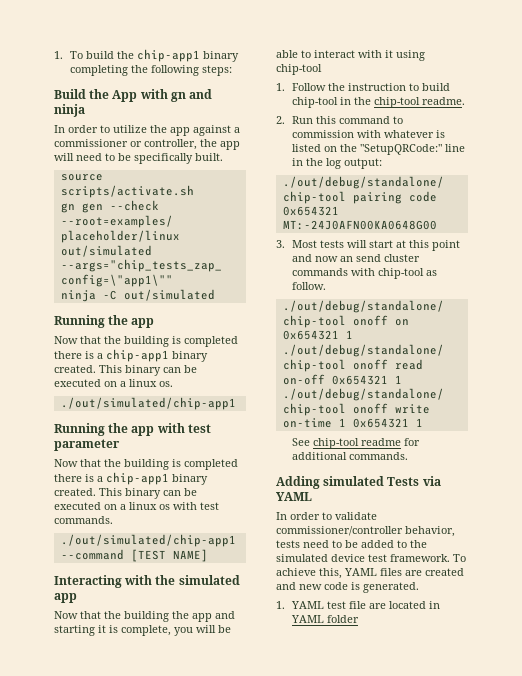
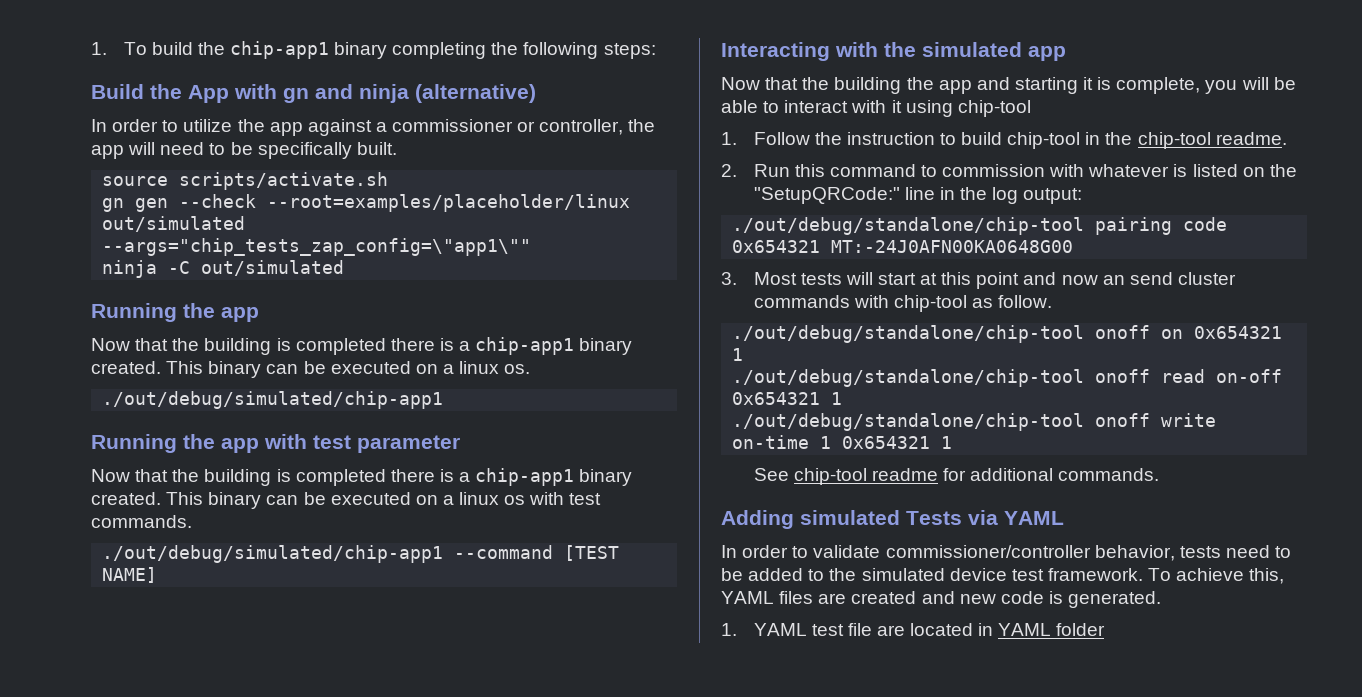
- Build the App with gn and ninja
+ Build the App with gn and ninja (alternative)
  This binary can be executed on a linux os.
- ./out/simulated/chip-app1
+ ./out/debug/simulated/chip-app1
- ./out/simulated/chip-app1 --command [TEST NAME]
+ ./out/debug/simulated/chip-app1 --command [TEST NAME]

